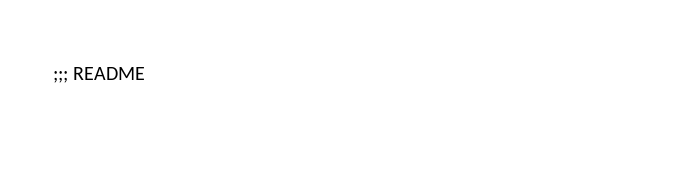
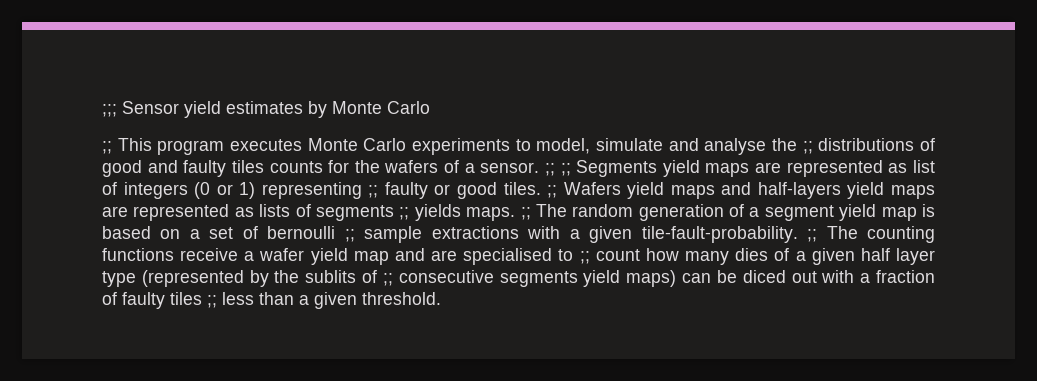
- ;;; README
+ ;;; Sensor yield estimates by Monte Carlo
+ ;; This program executes Monte Carlo experiments to model, simulate and analyse the ;; distributions of good and faulty tiles counts for the wafers of a sensor. ;; ;; Segments yield maps are represented as list of integers (0 or 1) representing ;; faulty or good tiles. ;; Wafers yield maps and half-layers yield maps are represented as lists of segments ;; yields maps. ;; The random generation of a segment yield map is based on a set of bernoulli ;; sample extractions with a given tile-fault-probability. ;; The counting functions receive a wafer yield map and are specialised to ;; count how many dies of a given half layer type (represented by the sublits of ;; consecutive segments yield maps) can be diced out with a fraction of faulty tiles ;; less than a given threshold.

